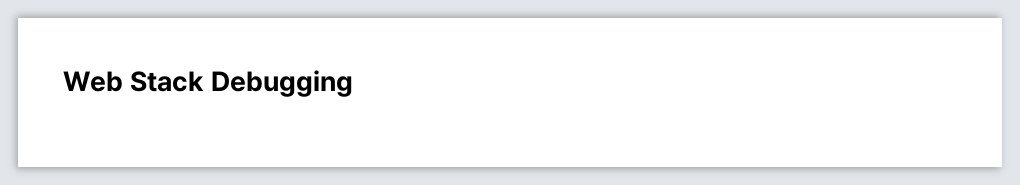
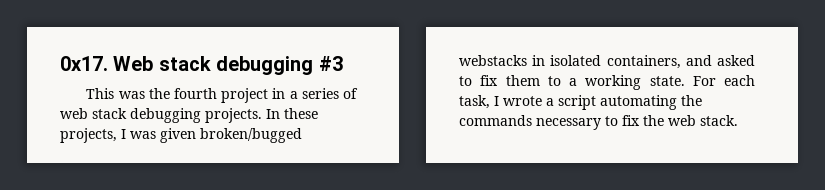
- Web Stack Debugging
+ 0x17. Web stack debugging #3
+ This was the fourth project in a series of web stack debugging projects. In these projects, I was given broken/bugged webstacks in isolated containers, and asked to fix them to a working state. For each task, I wrote a script automating the commands necessary to fix the web stack.

